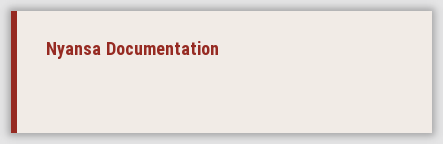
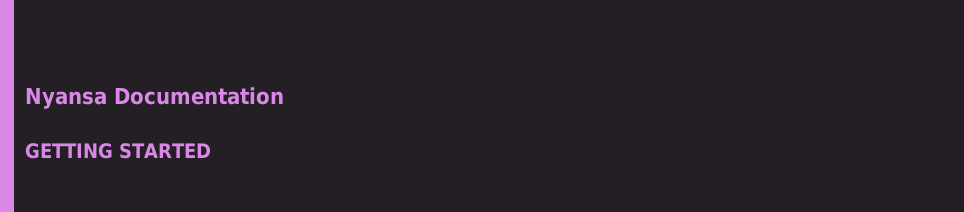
+ GETTING STARTED

